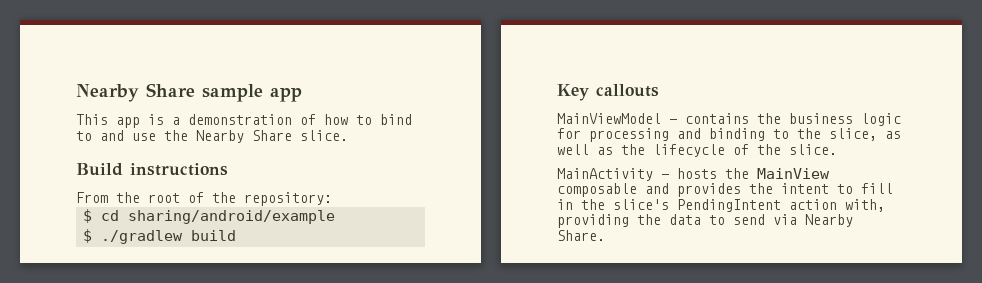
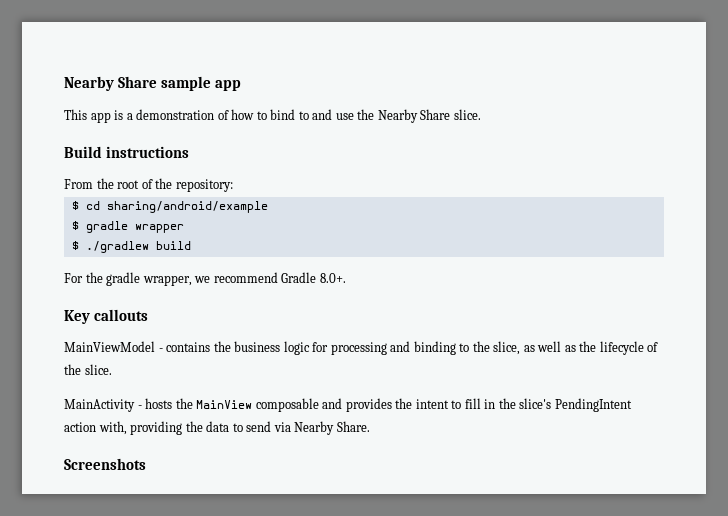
+ $ gradle wrapper
+ For the gradle wrapper, we recommend Gradle 8.0+.
+ Screenshots

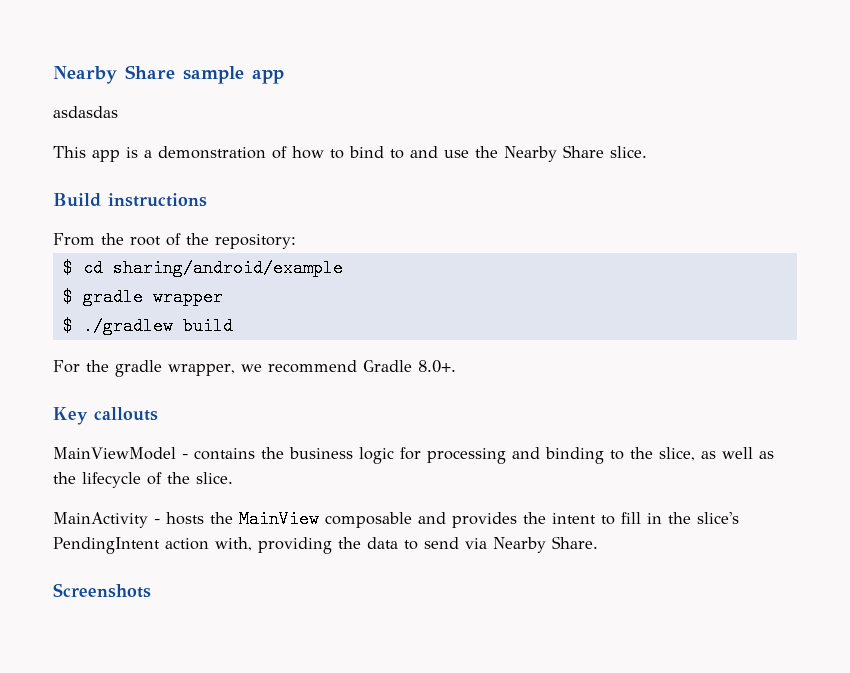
+ asdasdas

